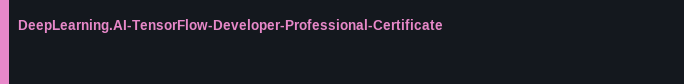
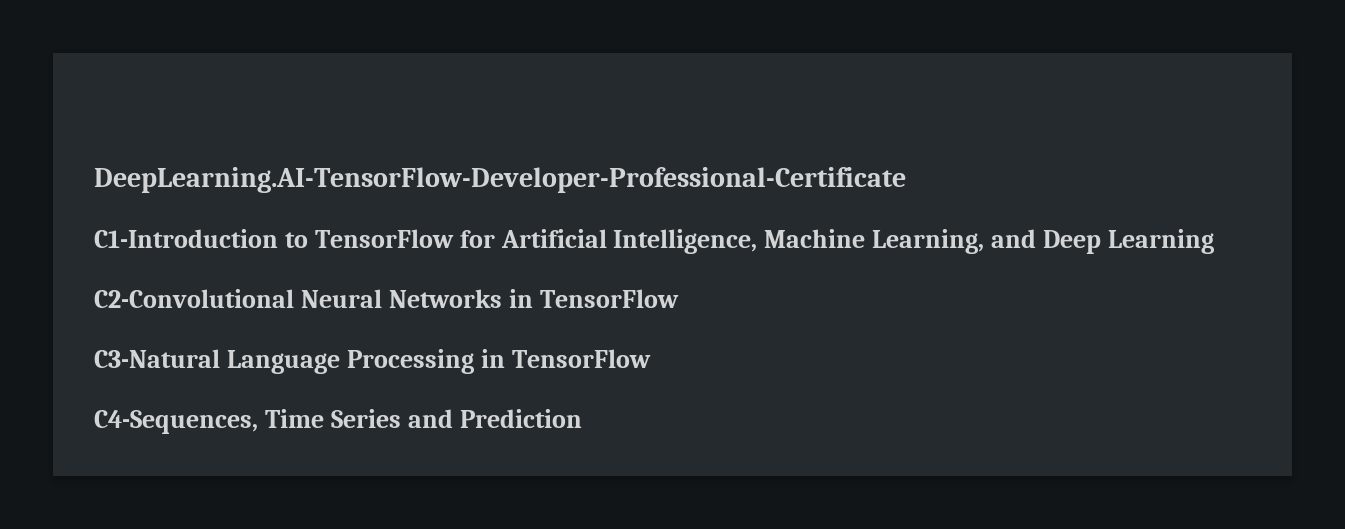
+ C1-Introduction to TensorFlow for Artificial Intelligence, Machine Learning, and Deep Learning
+ C2-Convolutional Neural Networks in TensorFlow
+ C3-Natural Language Processing in TensorFlow
+ C4-Sequences, Time Series and Prediction

